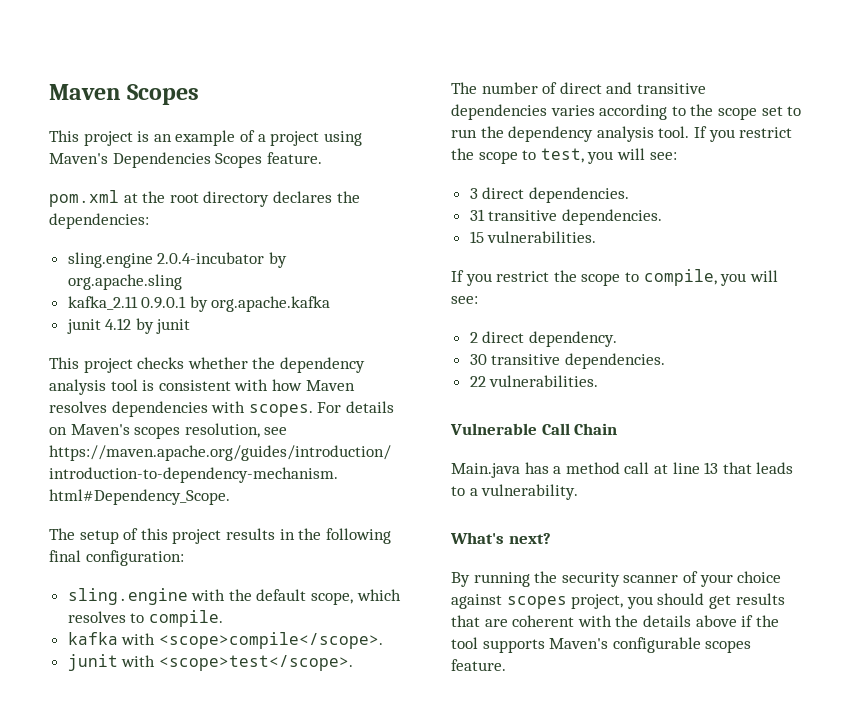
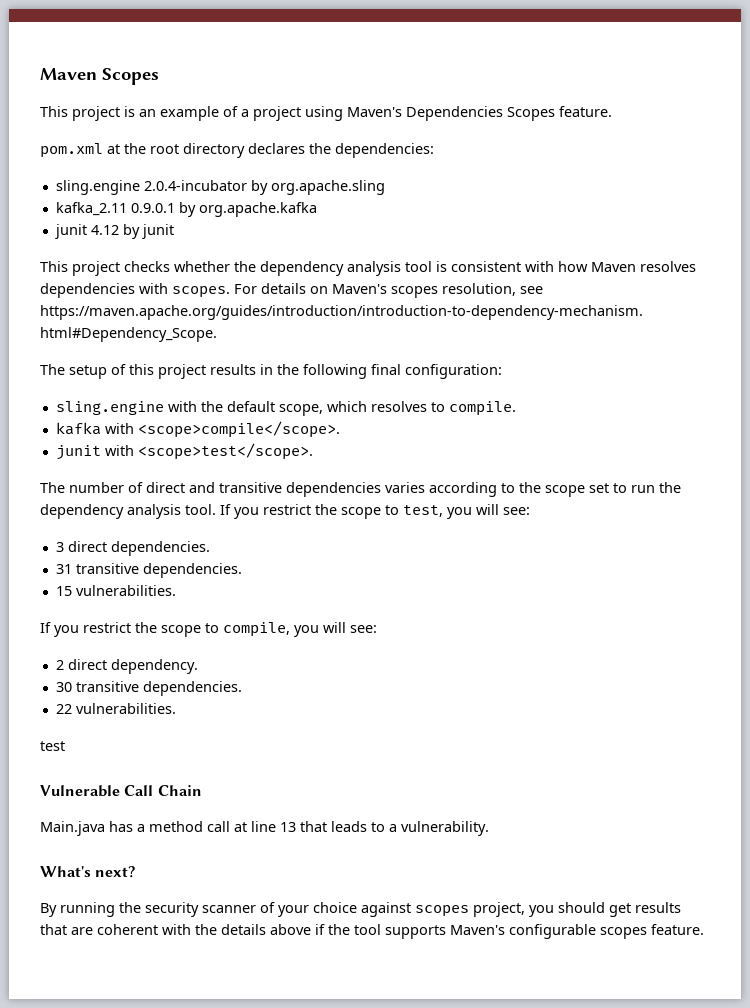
+ test

